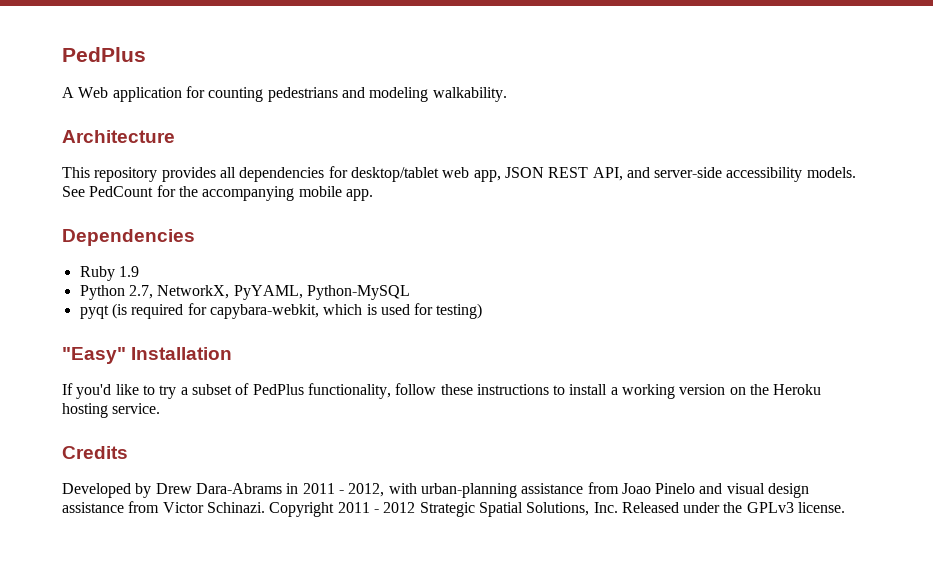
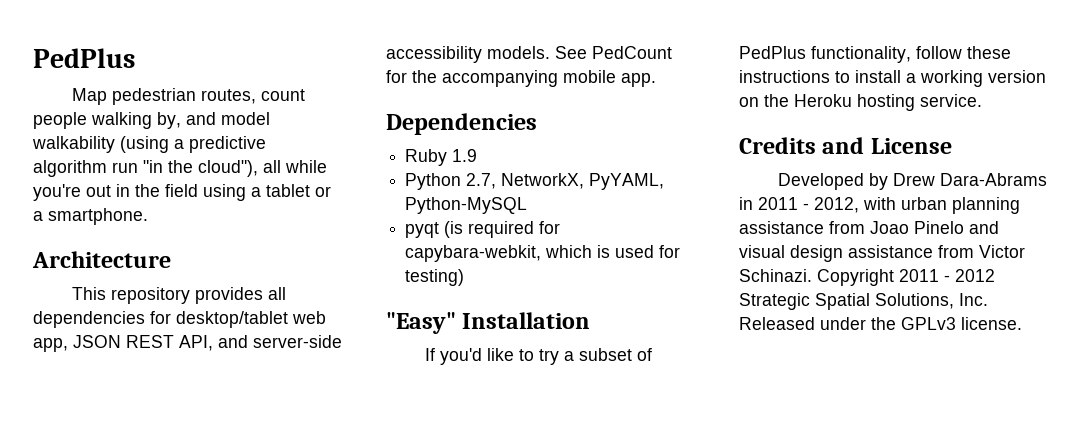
- A Web application for counting pedestrians and modeling walkability.
+ Map pedestrian routes, count people walking by, and model walkability (using a predictive algorithm run "in the cloud"), all while you're out in the field using a tablet or a smartphone.
- Credits
+ Credits and License
- Developed by Drew Dara-Abrams in 2011 - 2012, with urban-planning assistance from Joao Pinelo and visual design assistance from Victor Schinazi.
+ Developed by Drew Dara-Abrams in 2011 - 2012, with urban planning assistance from Joao Pinelo and visual design assistance from Victor Schinazi.

